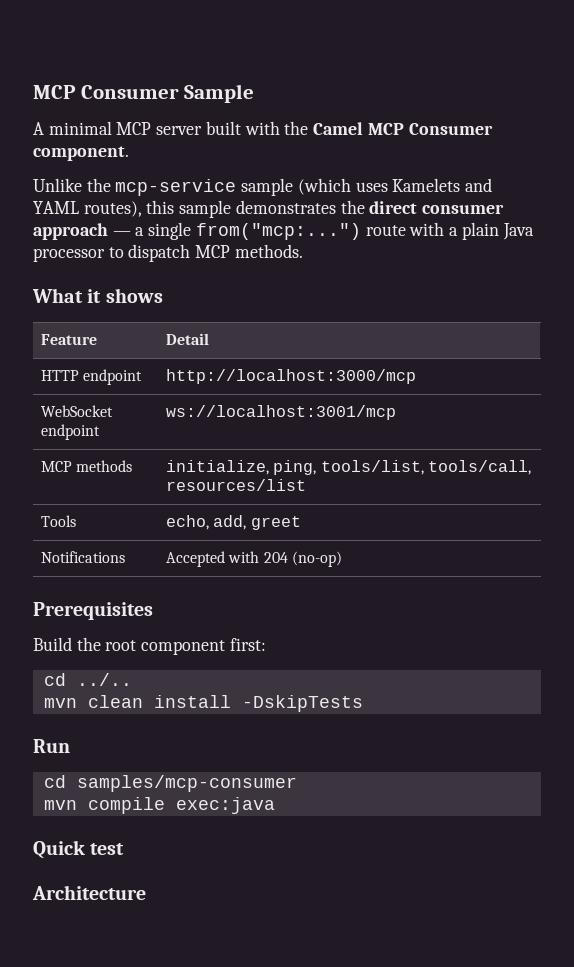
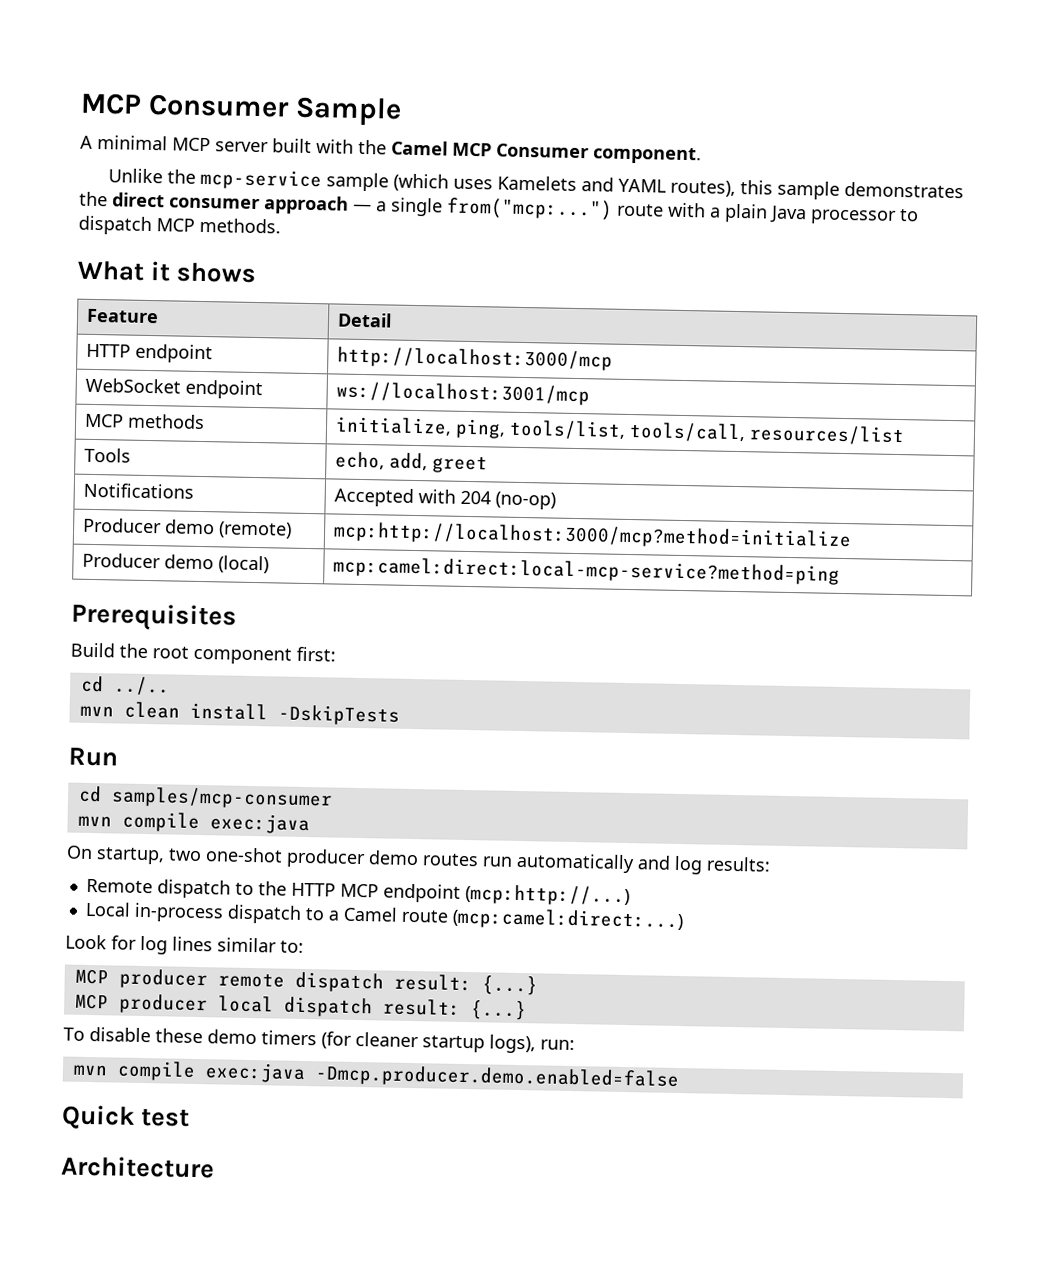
+ Producer demo (remote) | mcp:http://localhost:3000/mcp?method=initialize
+ Producer demo (local) | mcp:camel:direct:local-mcp-service?method=ping
+ On startup, two one-shot producer demo routes run automatically and log results:
+ Remote dispatch to the HTTP MCP endpoint (mcp:http://...)
+ Local in-process dispatch to a Camel route (mcp:camel:direct:...)
+ Look for log lines similar to:
+ MCP producer remote dispatch result: {...}
+ MCP producer local dispatch result: {...}
+ To disable these demo timers (for cleaner startup logs), run:
+ mvn compile exec:java -Dmcp.producer.demo.enabled=false

